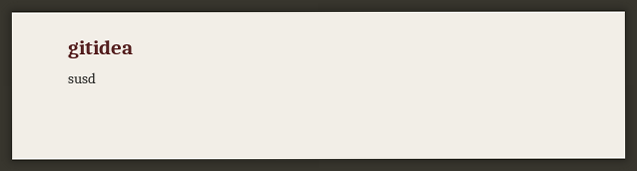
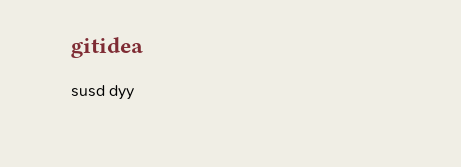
- susd
+ susd dyy

